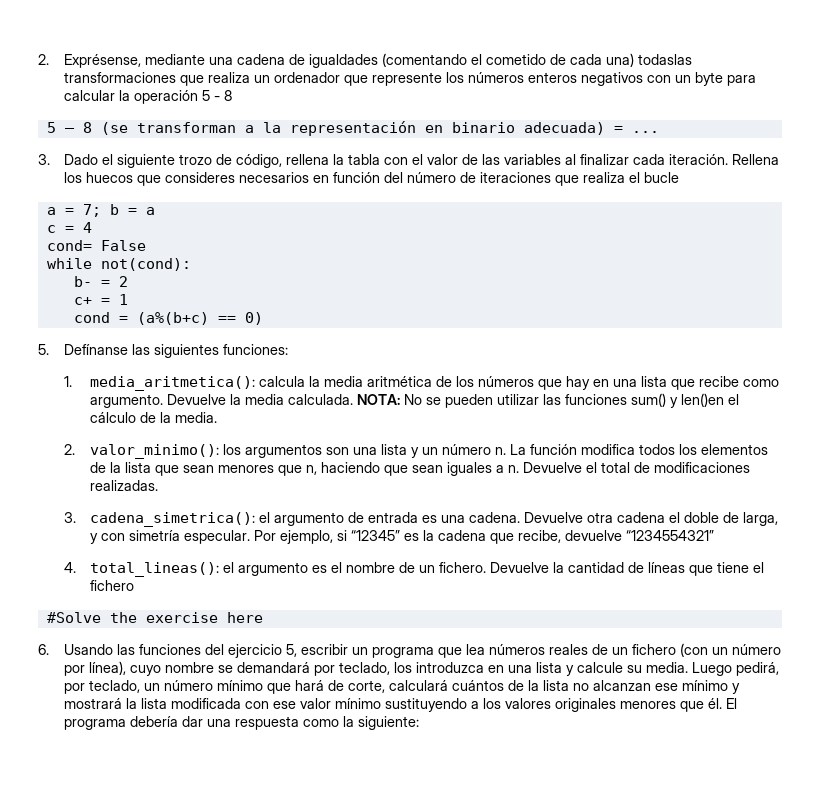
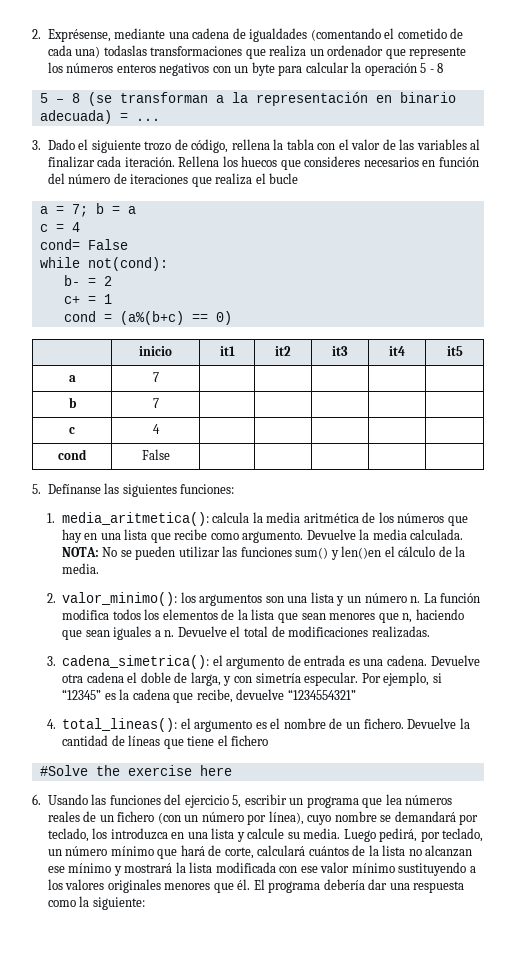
+ | inicio | it1 | it2 | it3 | it4 | it5
+ a | 7 | | | | |
+ b | 7 | | | | |
+ c | 4 | | | | |
+ cond | False | | | | |

